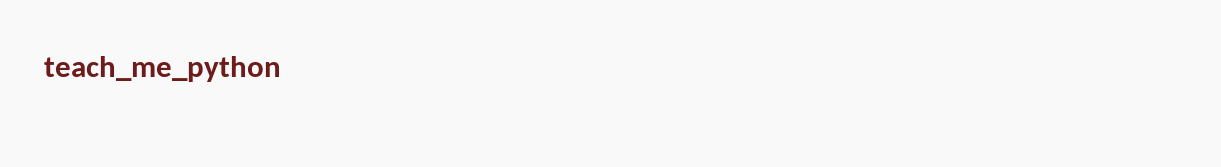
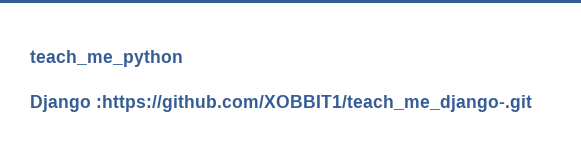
+ Django :https://github.com/XOBBIT1/teach_me_django-.git

